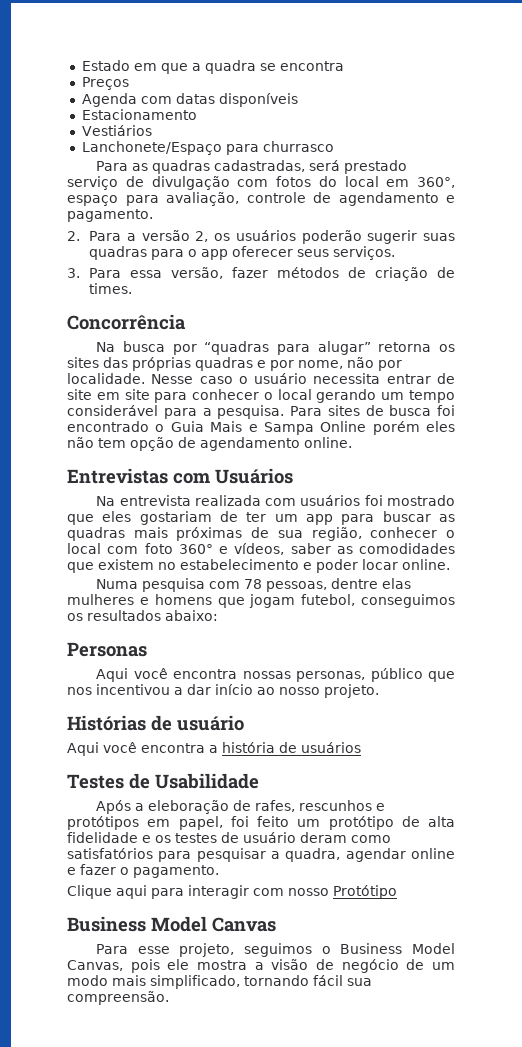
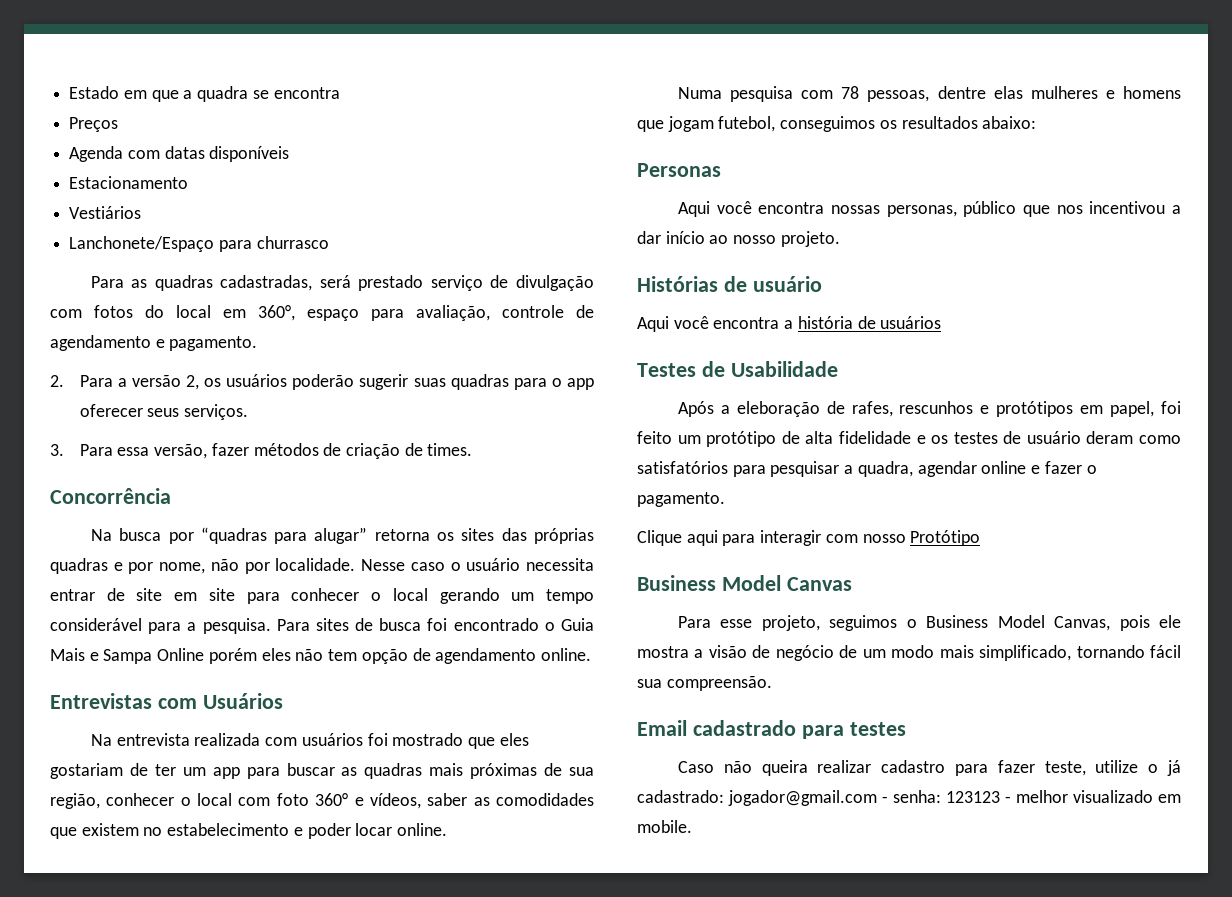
+ Email cadastrado para testes
+ Caso não queira realizar cadastro para fazer teste, utilize o já cadastrado: jogador@gmail.com - senha: 123123 - melhor visualizado em mobile.

